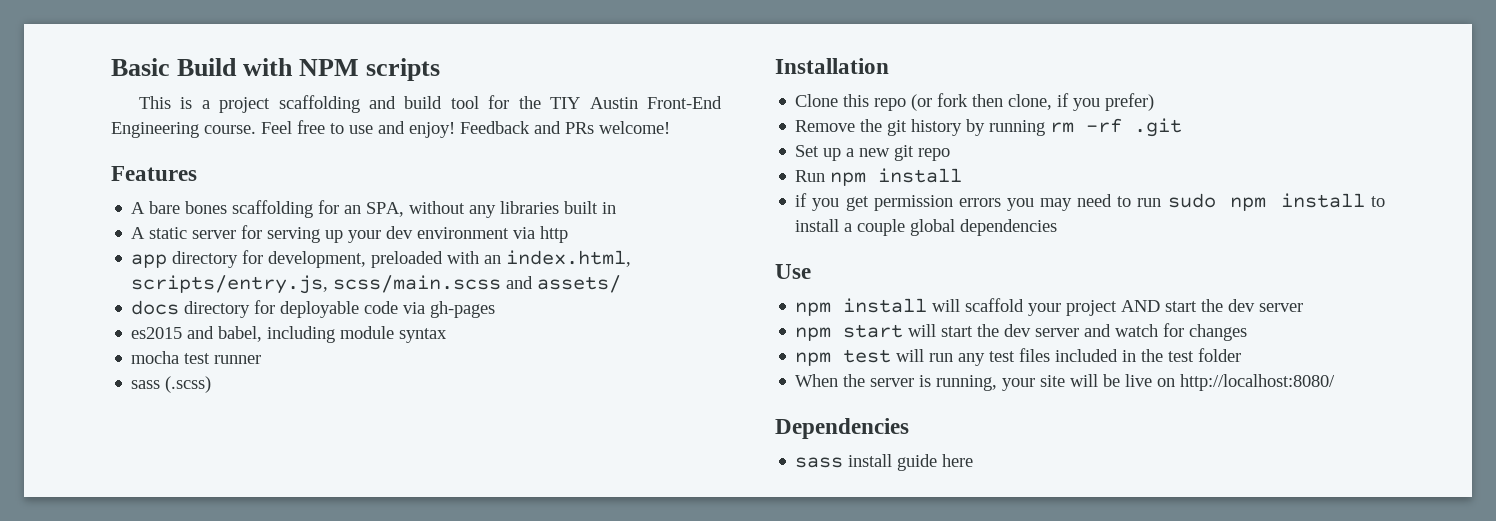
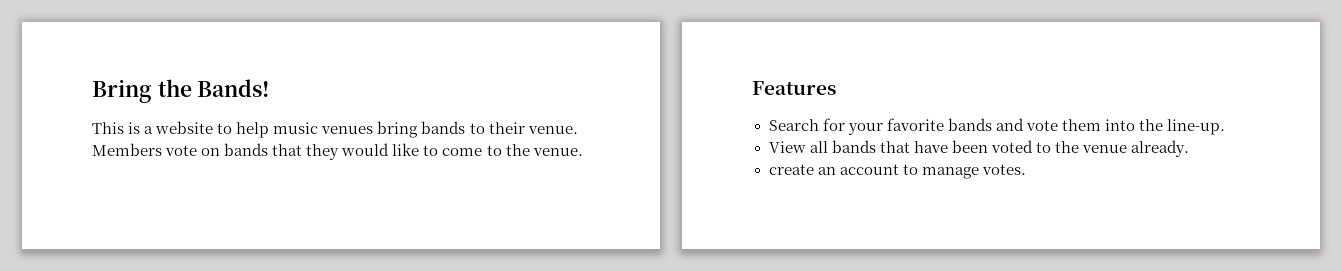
- Basic Build with NPM scripts
- This is a project scaffolding and build tool for the TIY Austin Front-End Engineering course. Feel free to use and enjoy! Feedback and PRs welcome!
+ Bring the Bands!
+ This is a website to help music venues bring bands to their venue. Members vote on bands that they would like to come to the venue.
  Features
- A bare bones scaffolding for an SPA, without any libraries built in
- A static server for serving up your dev environment via http
- app directory for development, preloaded with an index.html, scripts/entry.js, scss/main.scss and assets/
- docs directory for deployable code via gh-pages
- es2015 and babel, including module syntax
- mocha test runner
- sass (.scss)
- Installation
- Clone this repo (or fork then clone, if you prefer)
- Remove the git history by running rm -rf .git
- Set up a new git repo
- Run npm install
- if you get permission errors you may need to run sudo npm install to install a couple global dependencies
- Use
- npm install will scaffold your project AND start the dev server
- npm start will start the dev server and watch for changes
- npm test will run any test files included in the test folder
- When the server is running, your site will be live on http://localhost:8080/
- Dependencies
- sass install guide here
+ Search for your favorite bands and vote them into the line-up.
+ View all bands that have been voted to the venue already.
+ create an account to manage votes.

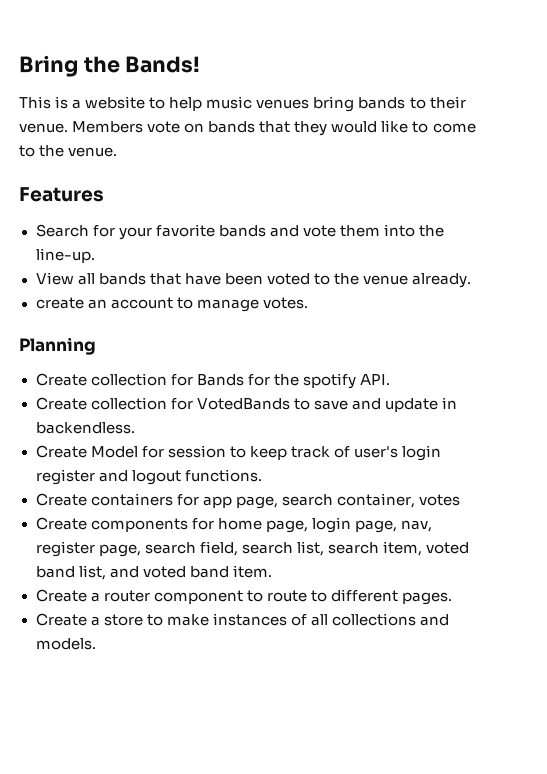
+ Planning
+ Create collection for Bands for the spotify API.
+ Create collection for VotedBands to save and update in backendless.
+ Create Model for session to keep track of user's login register and logout functions.
+ Create containers for app page, search container, votes
+ Create components for home page, login page, nav, register page, search field, search list, search item, voted band list, and voted band item.
+ Create a router component to route to different pages.
+ Create a store to make instances of all collections and models.

